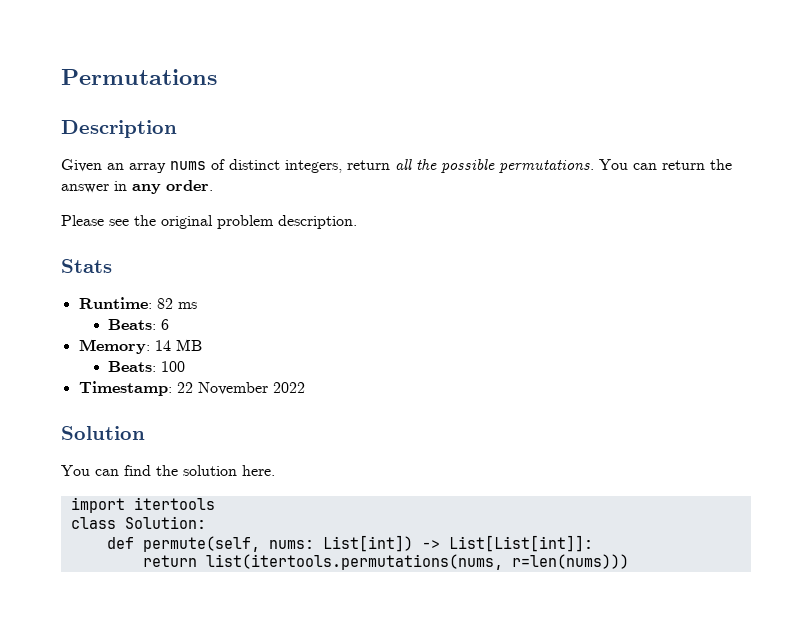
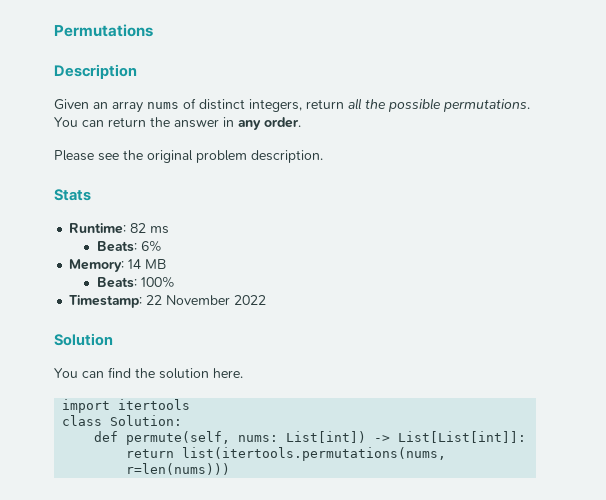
- Beats: 6
+ Beats: 6%
- Beats: 100
+ Beats: 100%

